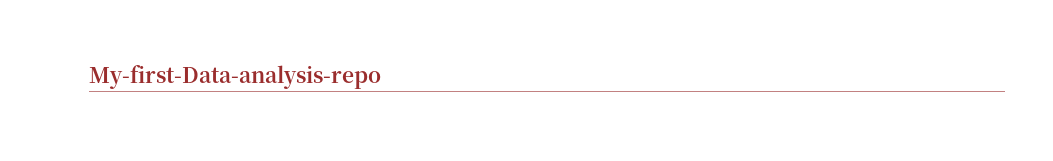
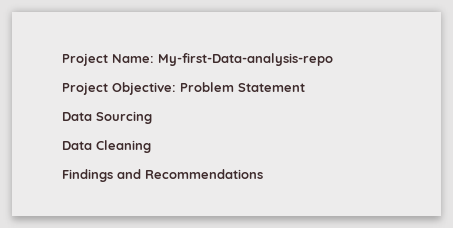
- My-first-Data-analysis-repo
+ Project Name: My-first-Data-analysis-repo
+ Project Objective: Problem Statement
+ Data Sourcing
+ Data Cleaning
+ Findings and Recommendations

